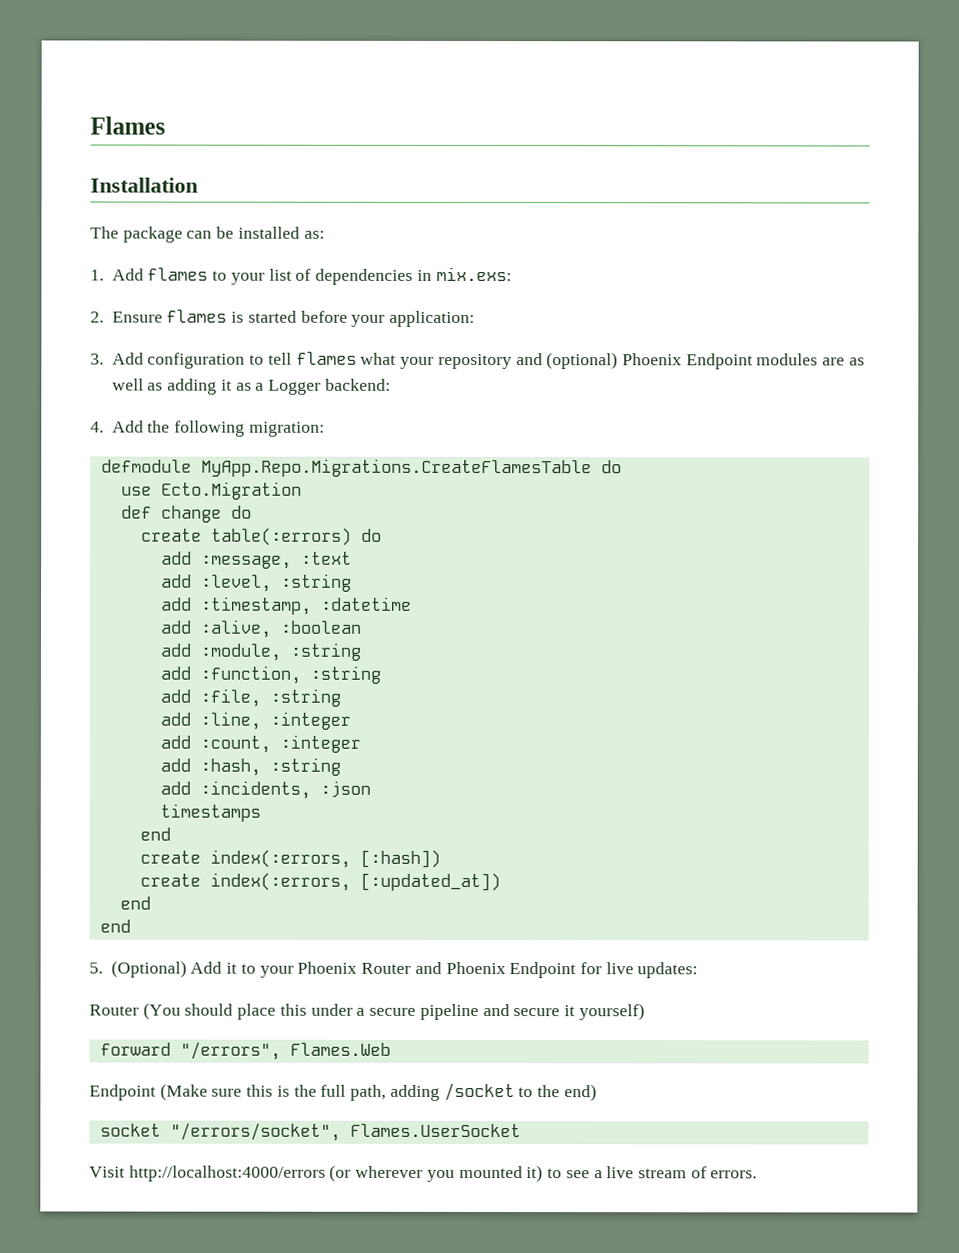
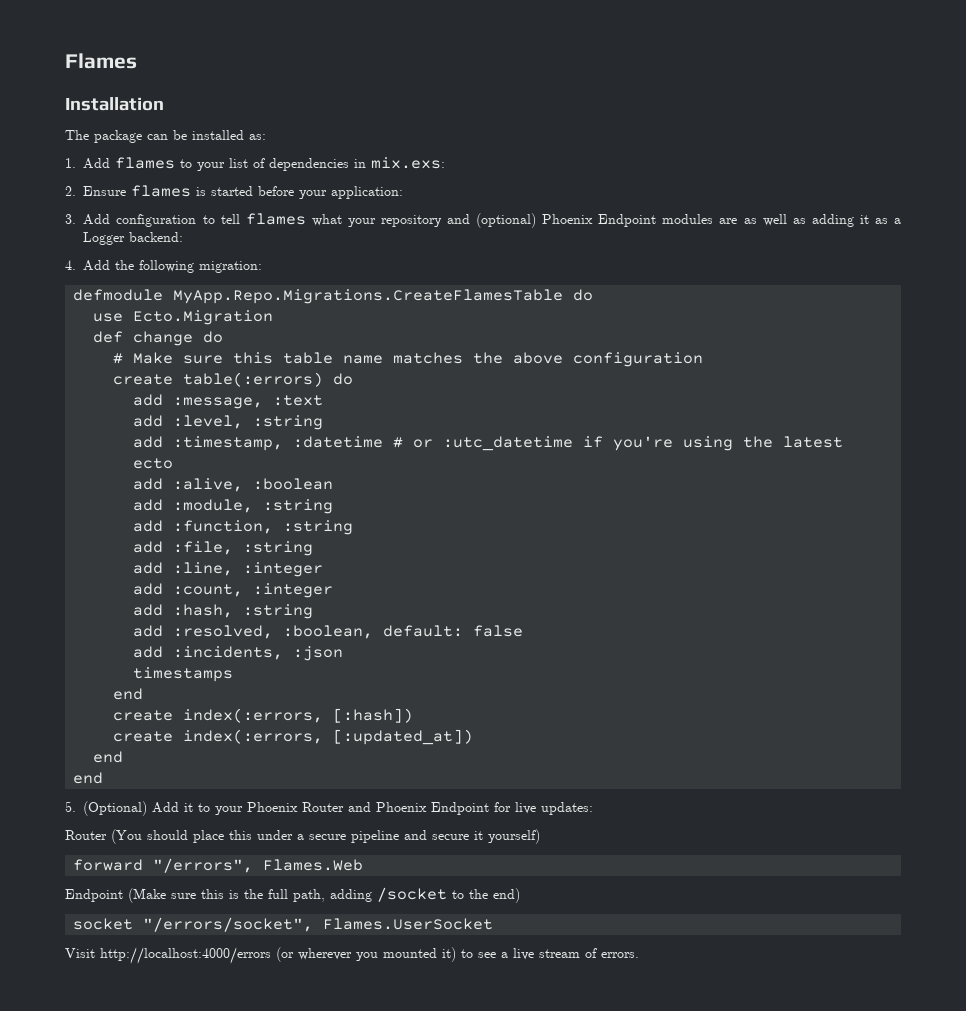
+ # Make sure this table name matches the above configuration
- add :timestamp, :datetime
+ add :timestamp, :datetime # or :utc_datetime if you're using the latest ecto
+ add :resolved, :boolean, default: false

